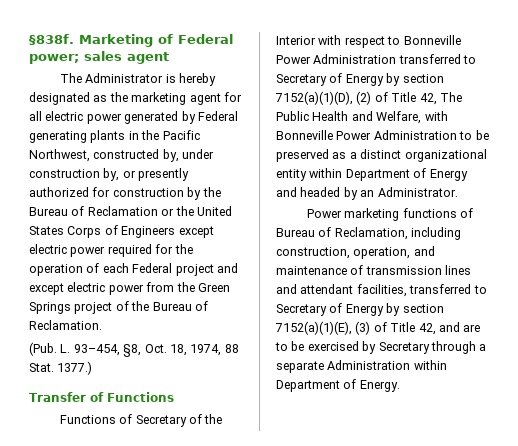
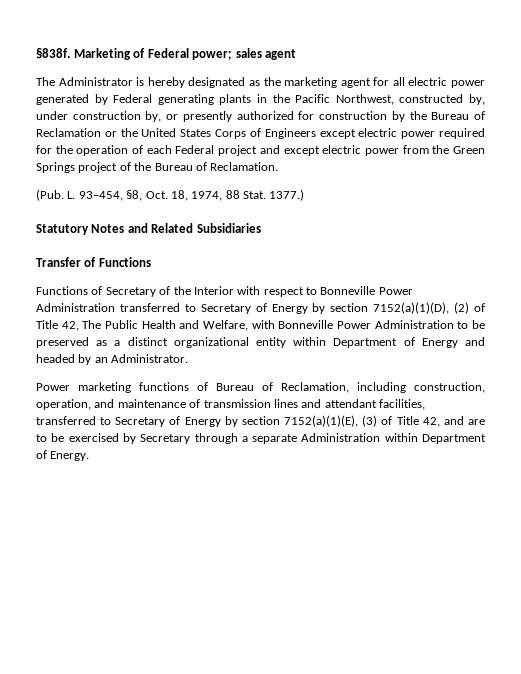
+ Statutory Notes and Related Subsidiaries

